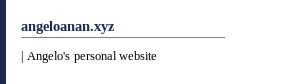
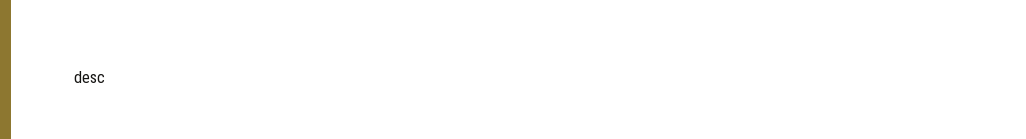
- angeloanan.xyz
- | Angelo's personal website
+ desc

